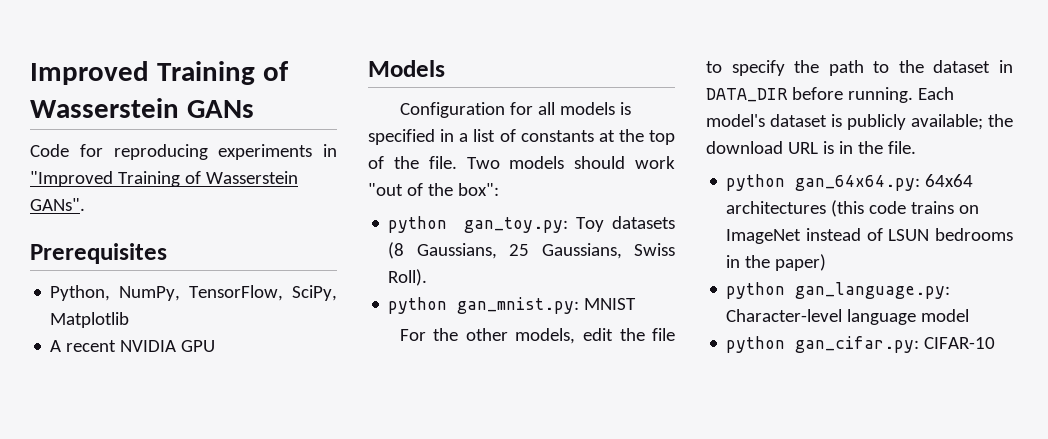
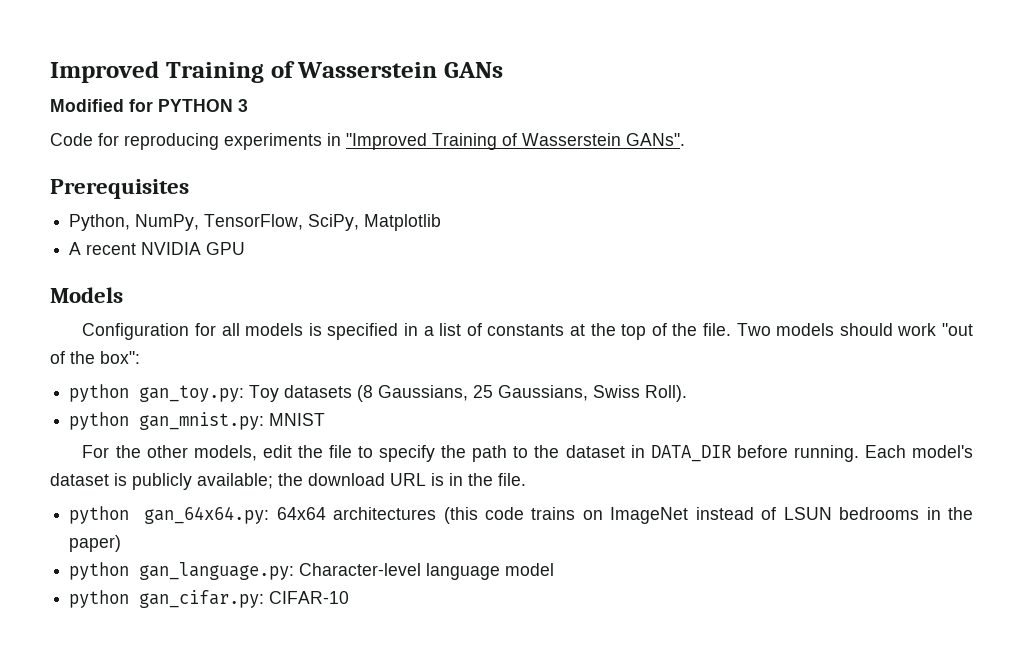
+ Modified for PYTHON 3

